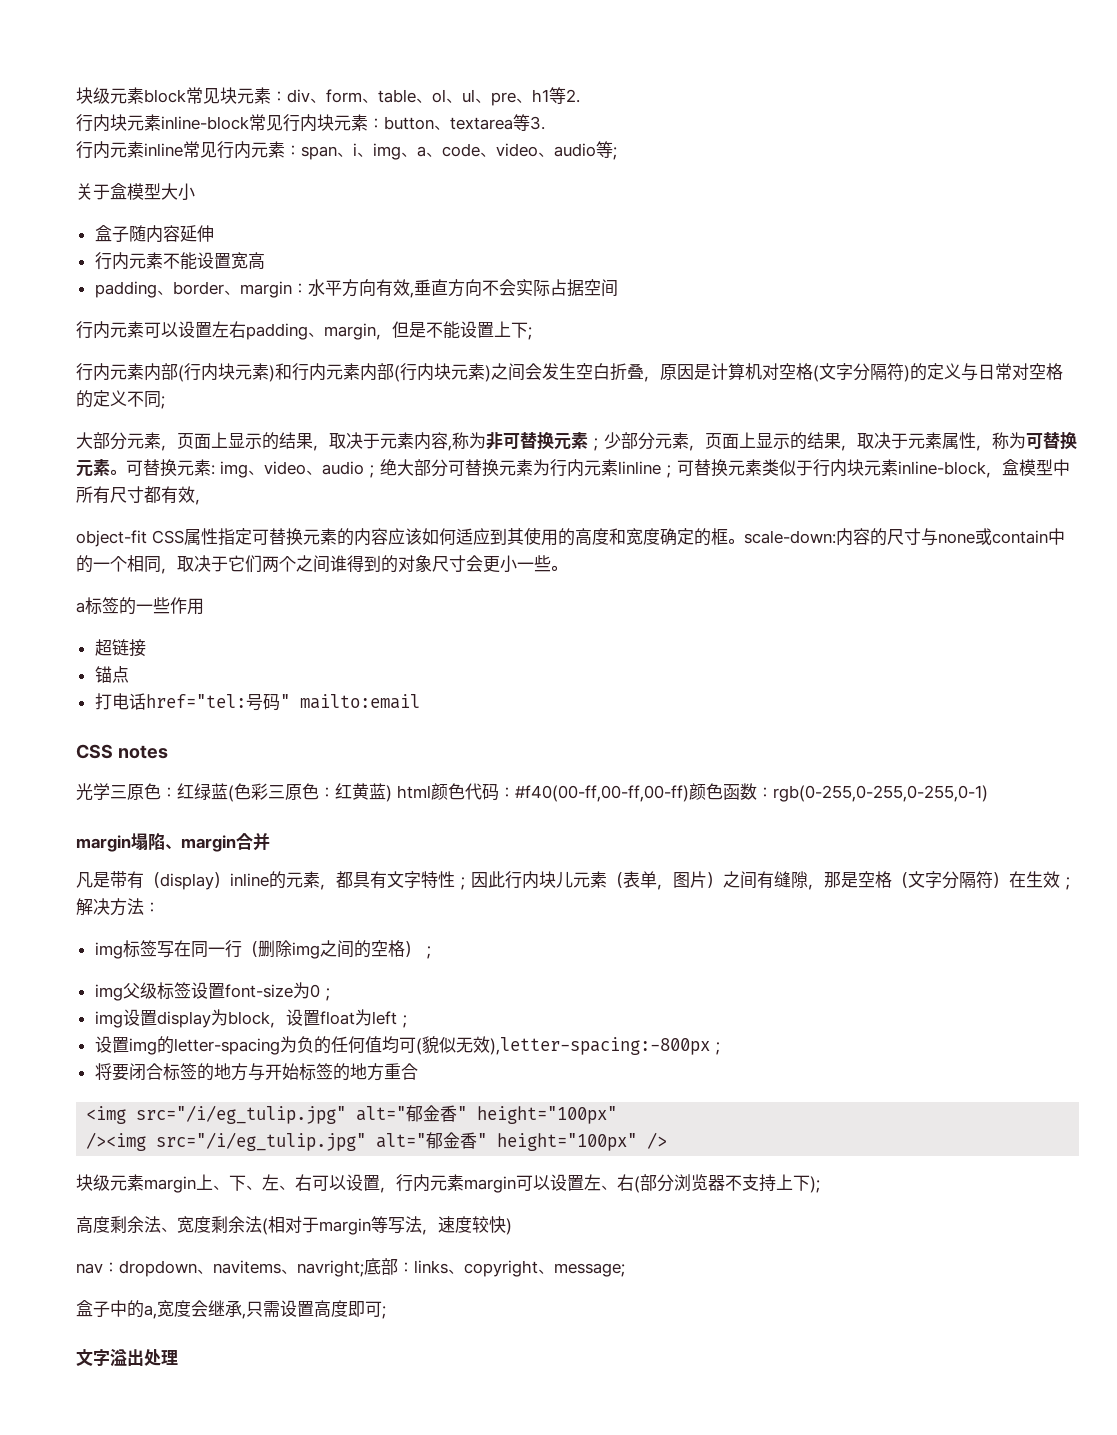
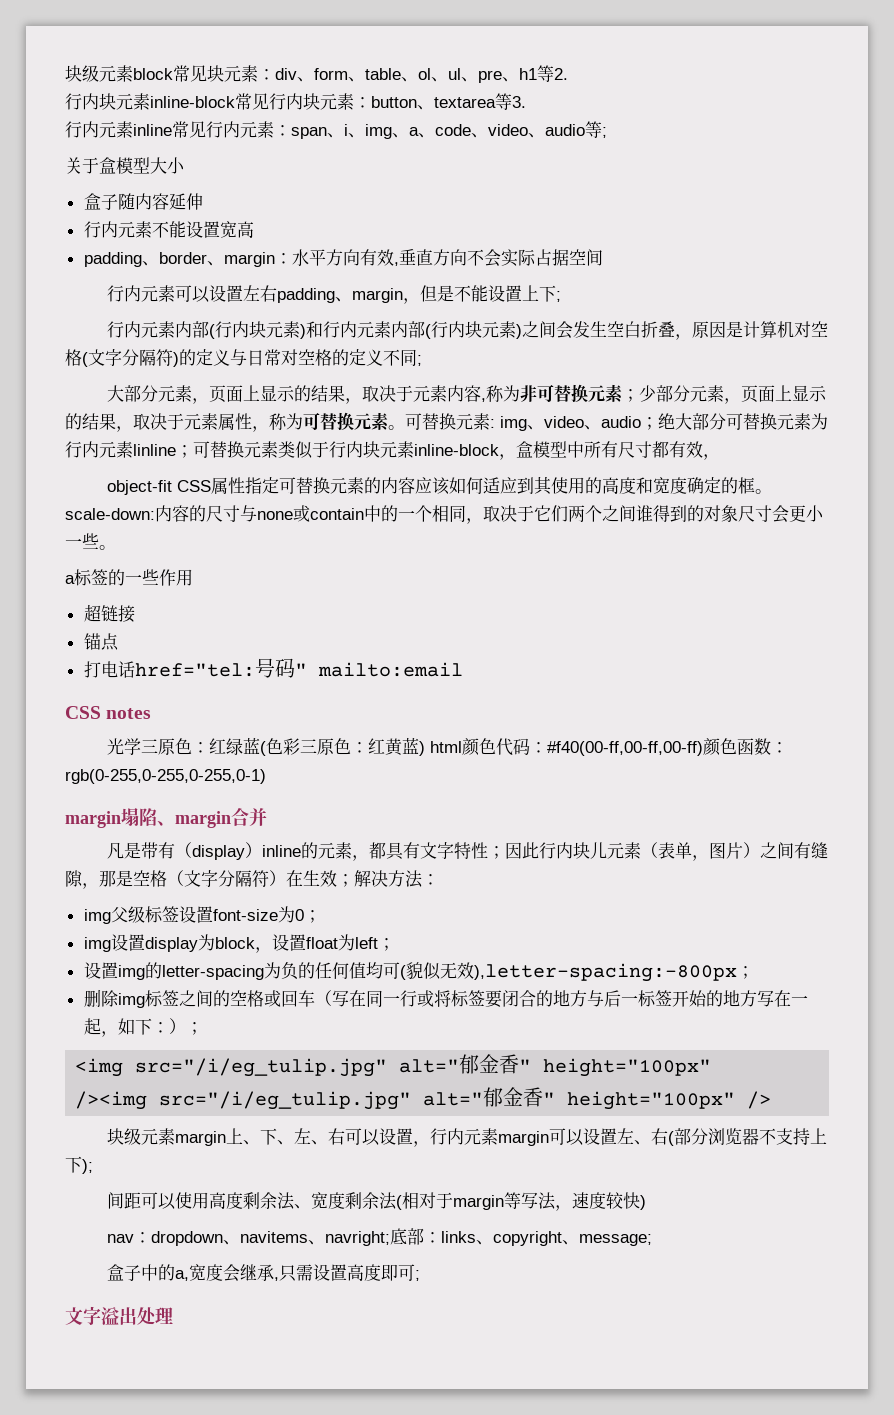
- img标签写在同一行（删除img之间的空格）；
- 将要闭合标签的地方与开始标签的地方重合
+ 删除img标签之间的空格或回车（写在同一行或将标签要闭合的地方与后一标签开始的地方写在一起，如下：）；
- 高度剩余法、宽度剩余法(相对于margin等写法，速度较快)
+ 间距可以使用高度剩余法、宽度剩余法(相对于margin等写法，速度较快)

